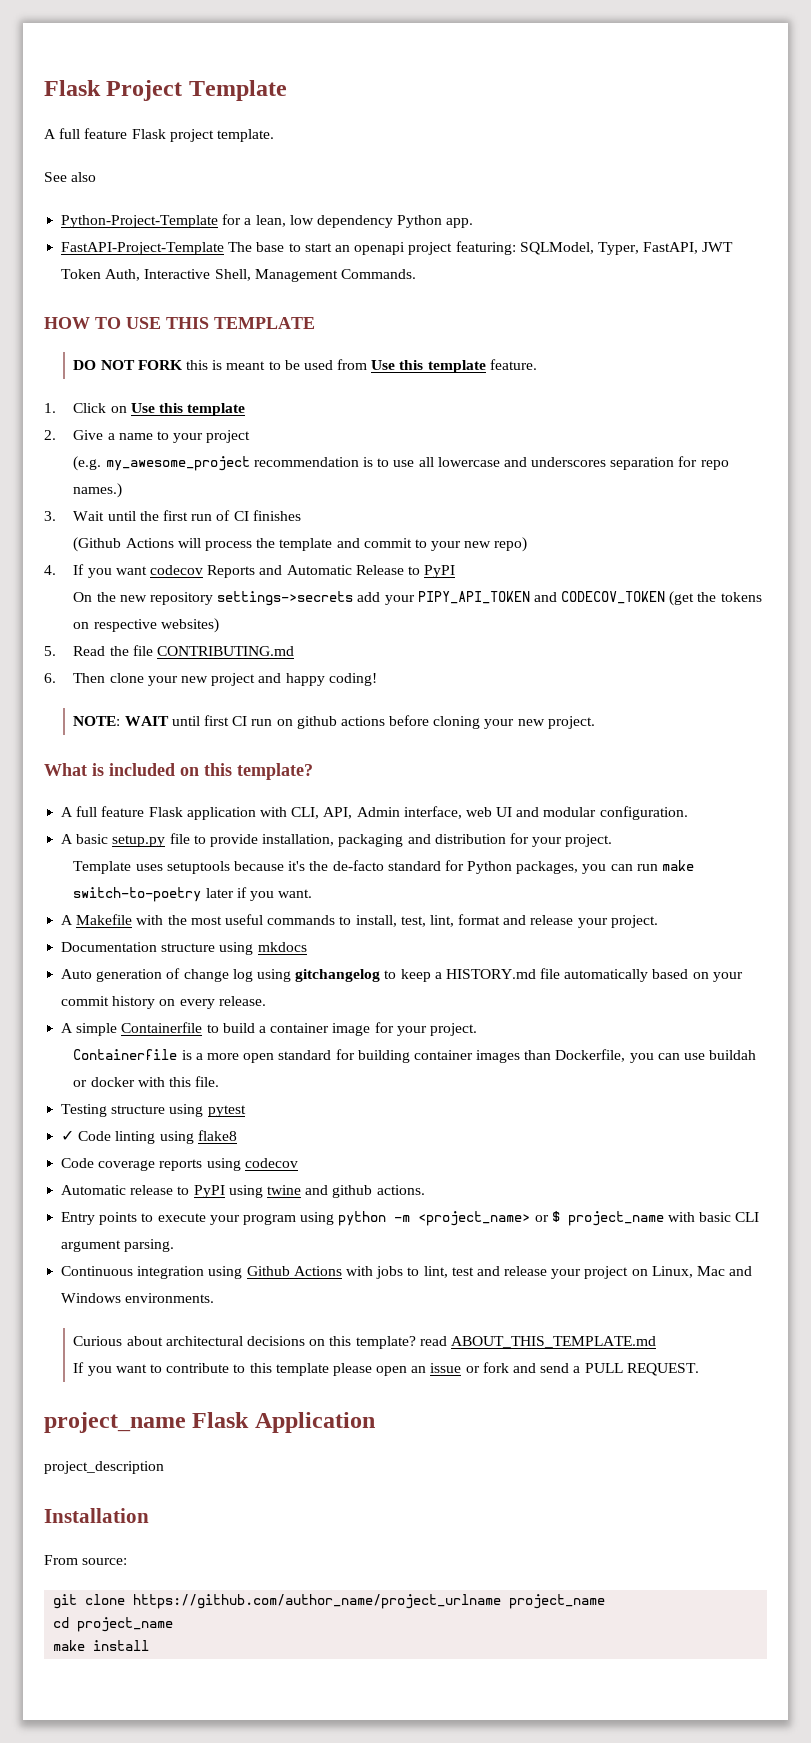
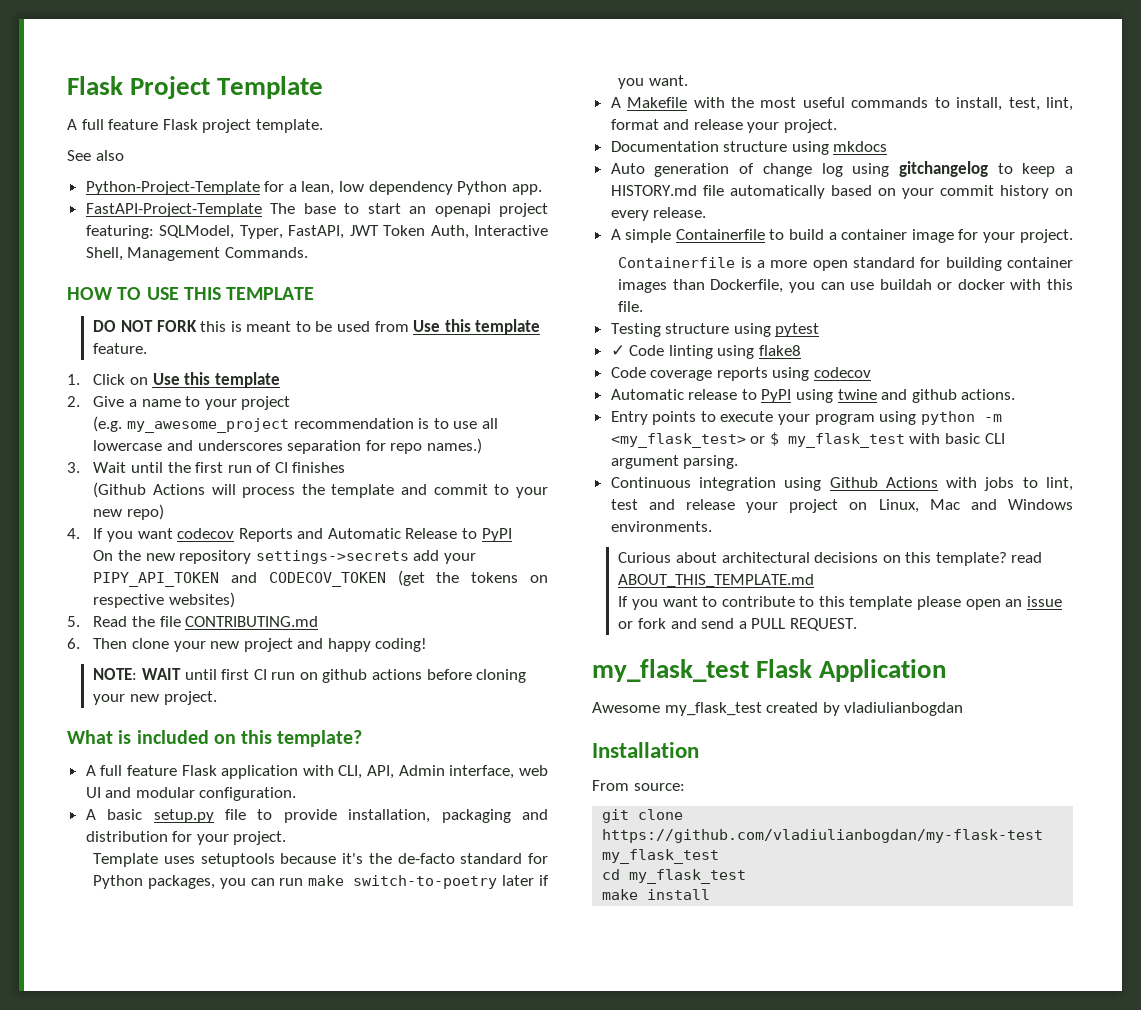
- Entry points to execute your program using python -m <project_name> or $ project_name with basic CLI argument parsing.
+ Entry points to execute your program using python -m <my_flask_test> or $ my_flask_test with basic CLI argument parsing.
- project_name Flask Application
+ my_flask_test Flask Application
- project_description
+ Awesome my_flask_test created by vladiulianbogdan
- git clone https://github.com/author_name/project_urlname project_name
+ git clone https://github.com/vladiulianbogdan/my-flask-test my_flask_test
- cd project_name
+ cd my_flask_test

